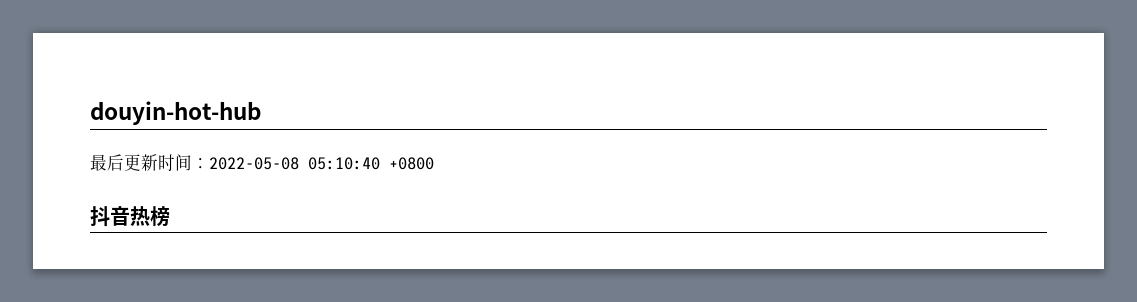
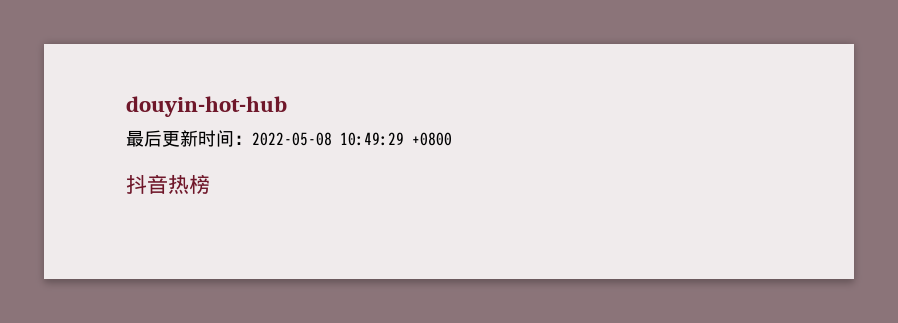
- 最后更新时间：2022-05-08 05:10:40 +0800
+ 最后更新时间：2022-05-08 10:49:29 +0800

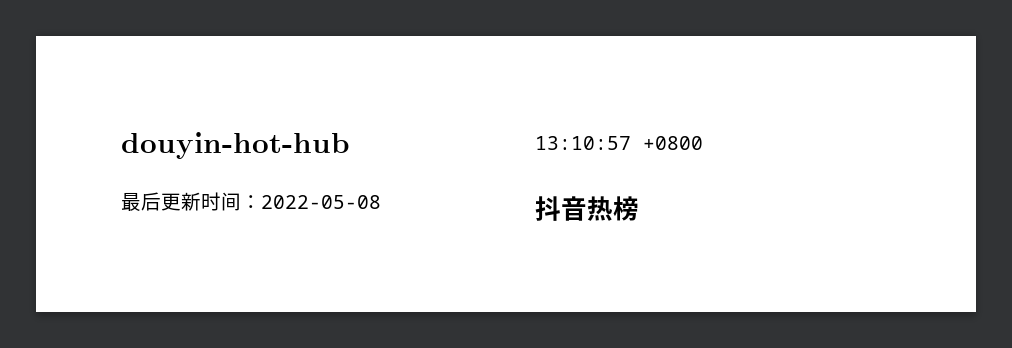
- 最后更新时间：2022-05-08 10:49:29 +0800
+ 最后更新时间：2022-05-08 13:10:57 +0800

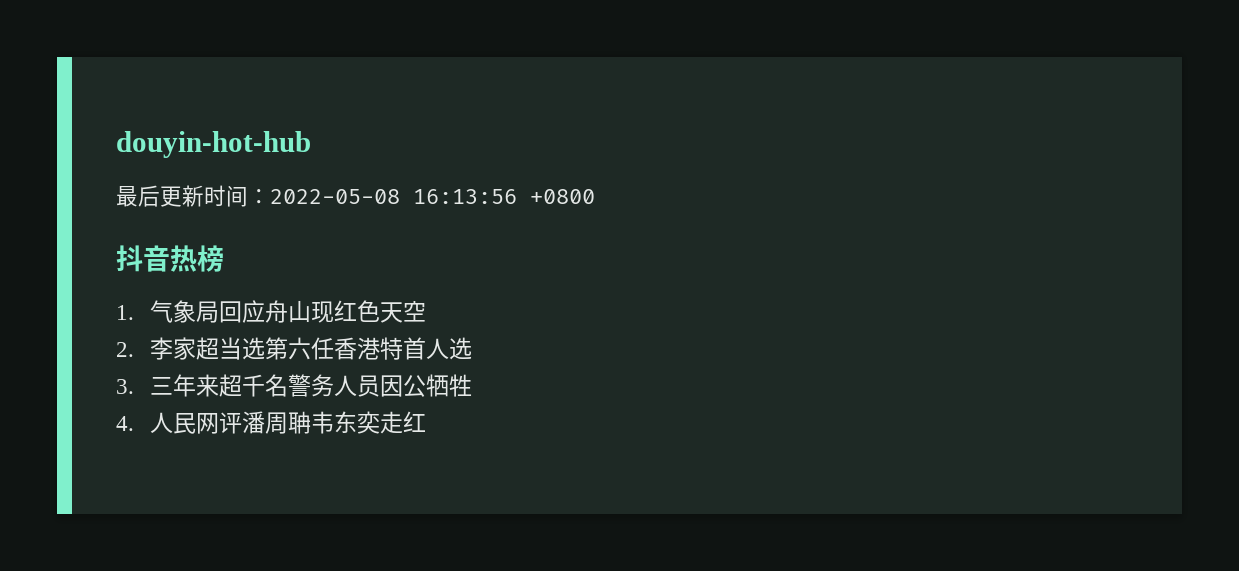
- 最后更新时间：2022-05-08 13:10:57 +0800
+ 最后更新时间：2022-05-08 16:13:56 +0800
+ 1.气象局回应舟山现红色天空
+ 2.李家超当选第六任香港特首人选
+ 3.三年来超千名警务人员因公牺牲
+ 4.人民网评潘周聃韦东奕走红

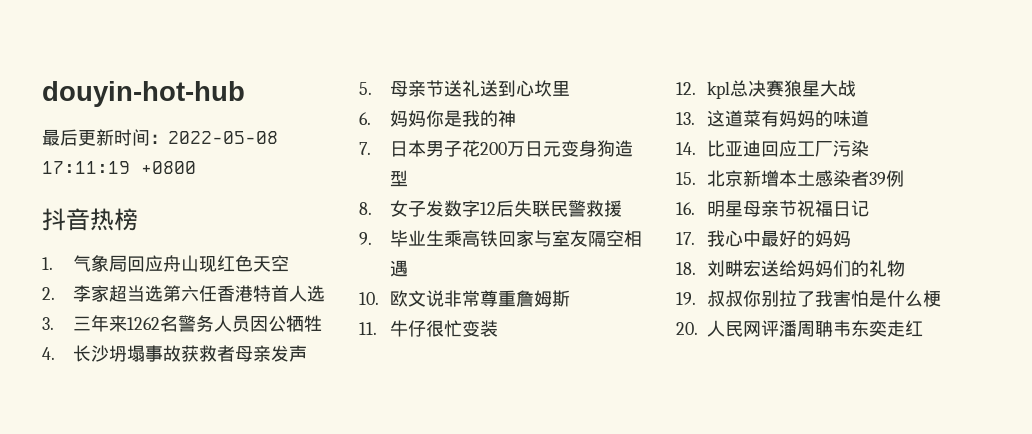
- 最后更新时间：2022-05-08 16:13:56 +0800
+ 最后更新时间：2022-05-08 17:11:19 +0800
- 3.三年来超千名警务人员因公牺牲
+ 3.三年来1262名警务人员因公牺牲
- 4.人民网评潘周聃韦东奕走红
+ 4.长沙坍塌事故获救者母亲发声
+ 5.母亲节送礼送到心坎里
+ 6.妈妈你是我的神
+ 7.日本男子花200万日元变身狗造型
+ 8.女子发数字12后失联民警救援
+ 9.毕业生乘高铁回家与室友隔空相遇
+ 10.欧文说非常尊重詹姆斯
+ 11.牛仔很忙变装
+ 12. kpl总决赛狼星大战
+ 13.这道菜有妈妈的味道
+ 14.比亚迪回应工厂污染
+ 15.北京新增本土感染者39例
+ 16.明星母亲节祝福日记
+ 17.我心中最好的妈妈
+ 18.刘畊宏送给妈妈们的礼物
+ 19.叔叔你别拉了我害怕是什么梗
+ 20.人民网评潘周聃韦东奕走红

